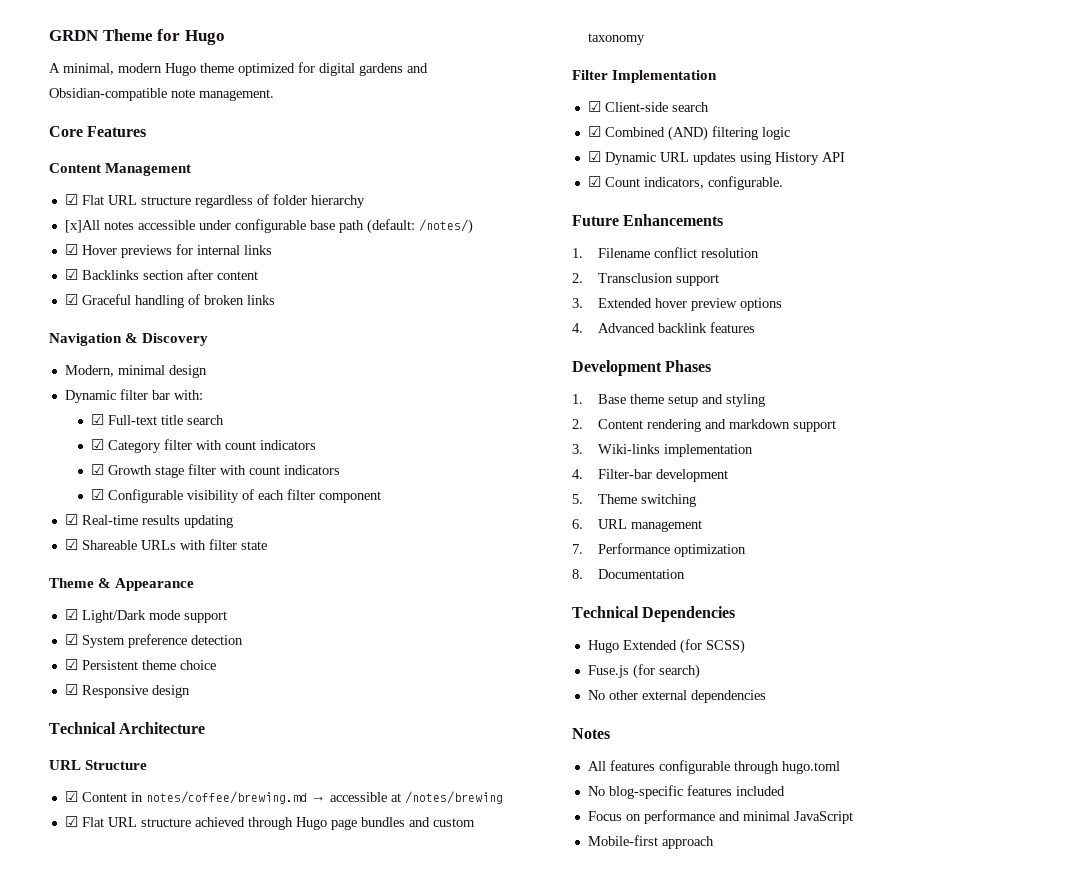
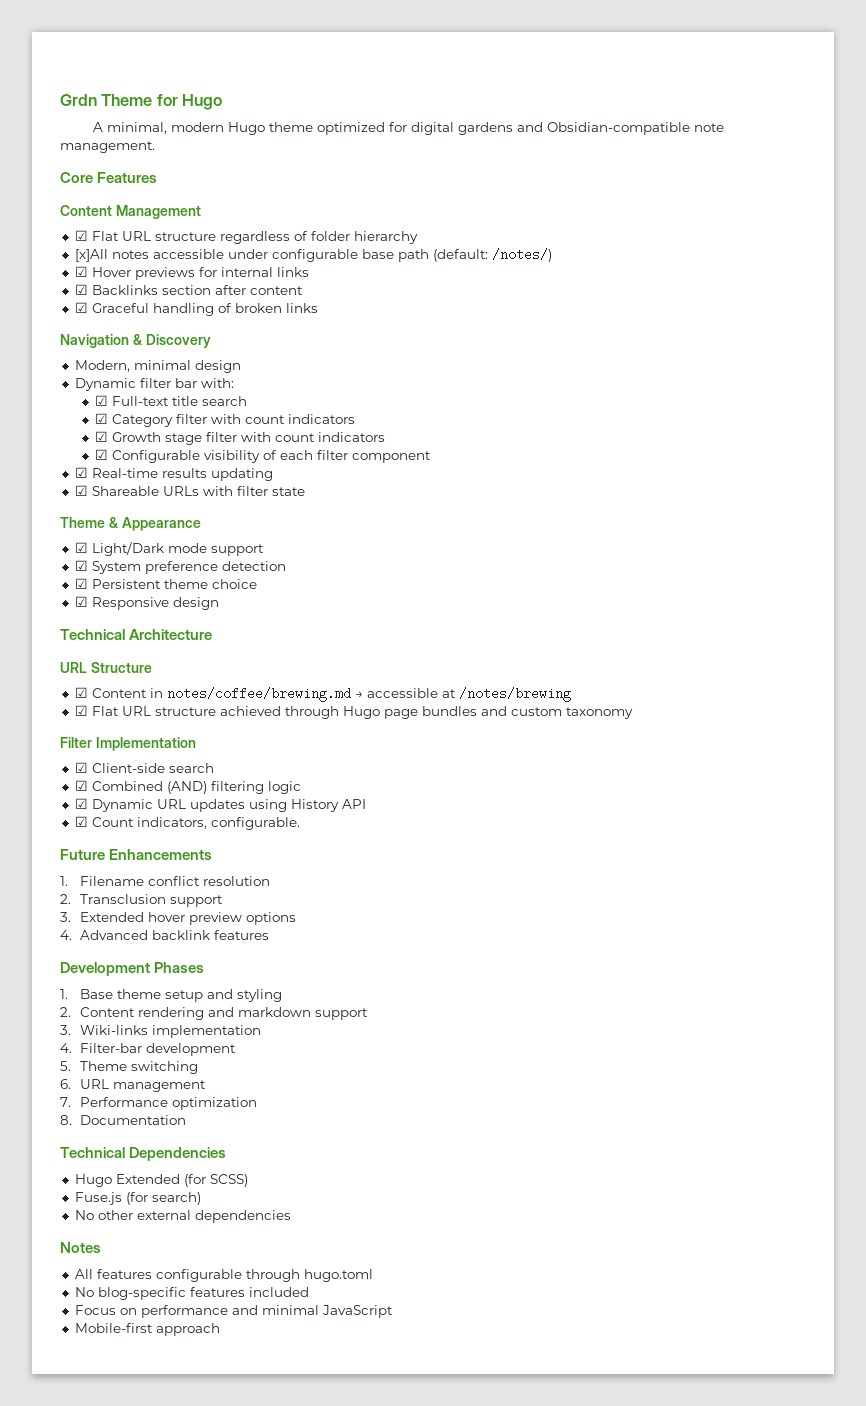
- GRDN Theme for Hugo
+ Grdn Theme for Hugo

